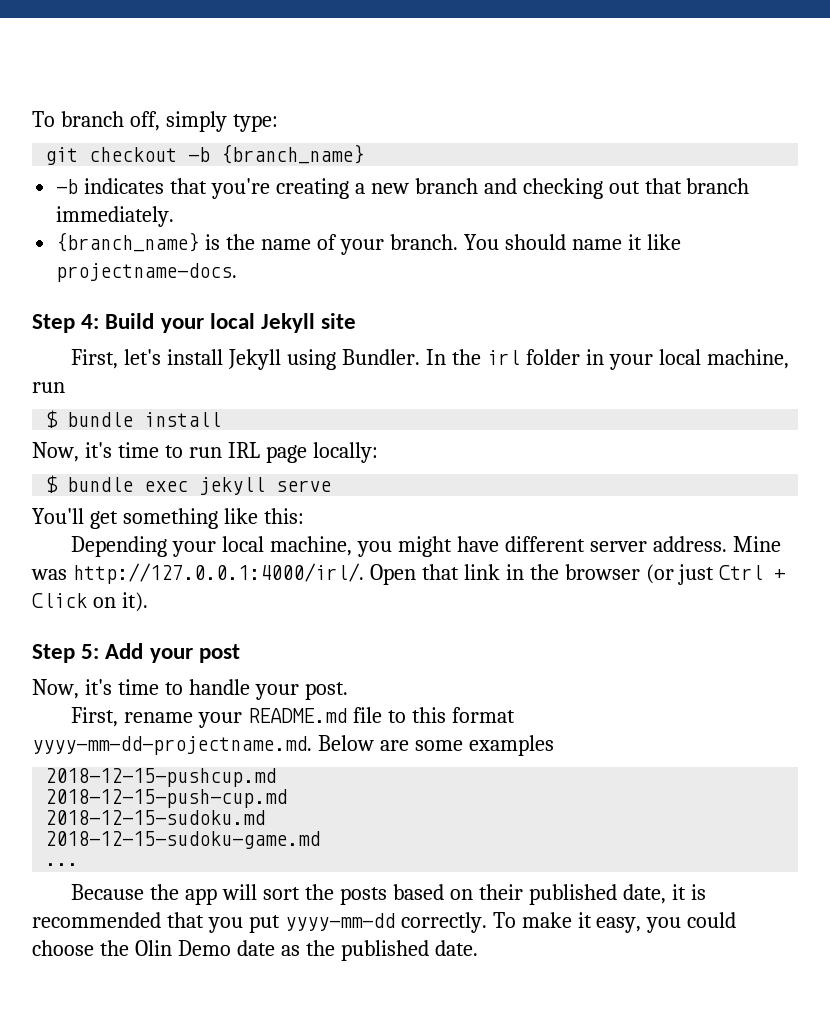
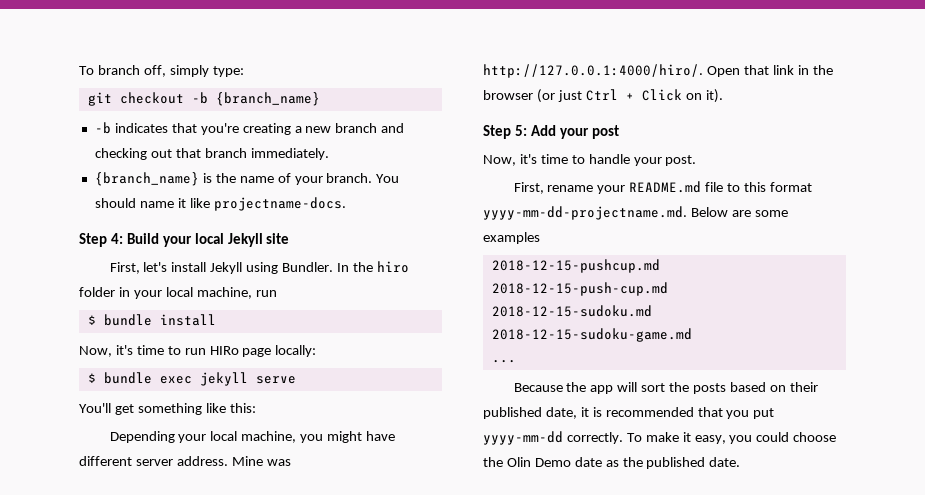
- In the irl folder in your local machine, run
+ In the hiro folder in your local machine, run
- Now, it's time to run IRL page locally:
+ Now, it's time to run HIRo page locally:
- Mine was http://127.0.0.1:4000/irl/. Open that link in the browser (or just Ctrl + Click on it).
+ Mine was http://127.0.0.1:4000/hiro/. Open that link in the browser (or just Ctrl + Click on it).

